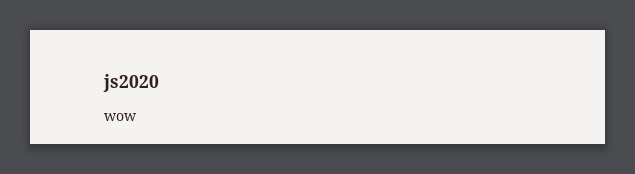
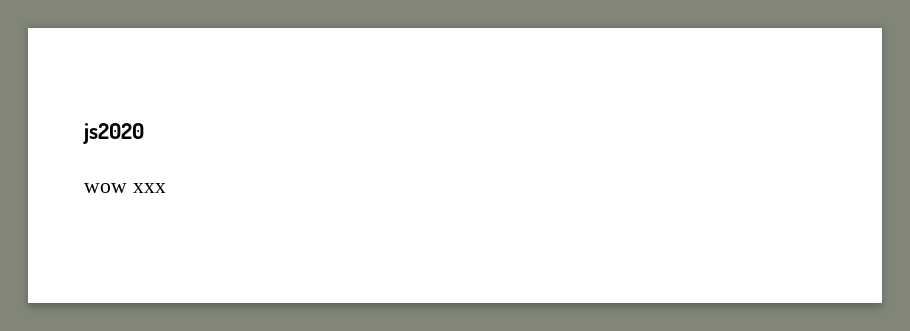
- wow
+ wow xxx

